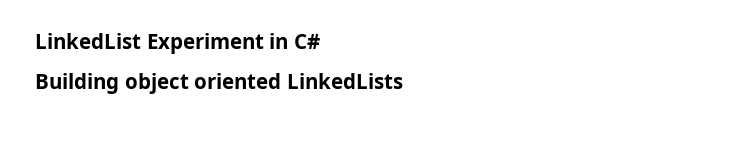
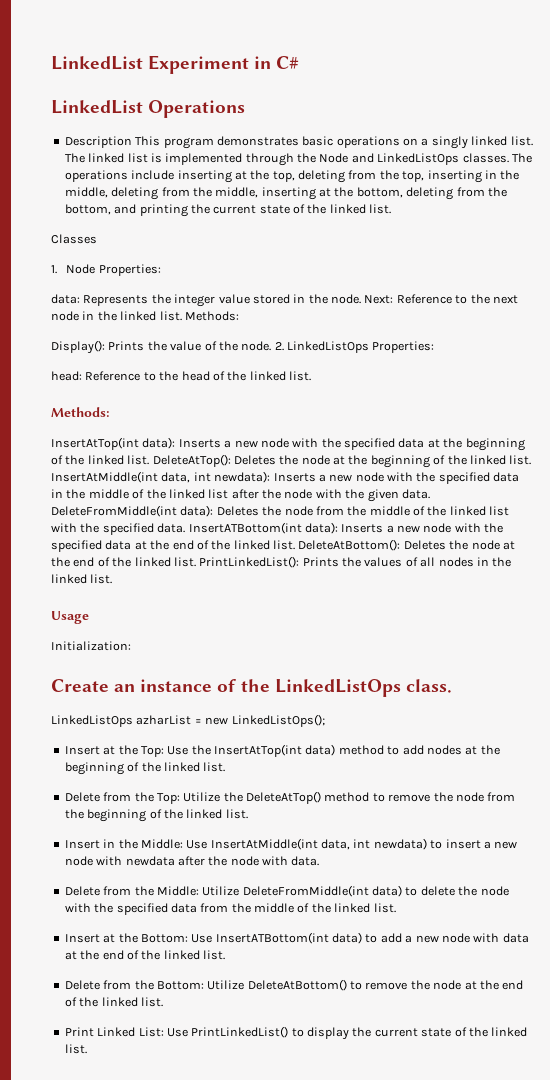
- Building object oriented LinkedLists
+ LinkedList Operations
+ Description This program demonstrates basic operations on a singly linked list. The linked list is implemented through the Node and LinkedListOps classes. The operations include inserting at the top, deleting from the top, inserting in the middle, deleting from the middle, inserting at the bottom, deleting from the bottom, and printing the current state of the linked list.
+ Classes
+ 1. Node Properties:
+ data: Represents the integer value stored in the node. Next: Reference to the next node in the linked list. Methods:
+ Display(): Prints the value of the node. 2. LinkedListOps Properties:
+ head: Reference to the head of the linked list.
+ Methods:
+ InsertAtTop(int data): Inserts a new node with the specified data at the beginning of the linked list. DeleteAtTop(): Deletes the node at the beginning of the linked list. InsertAtMiddle(int data, int newdata): Inserts a new node with the specified data in the middle of the linked list after the node with the given data. DeleteFromMiddle(int data): Deletes the node from the middle of the linked list with the specified data. InsertATBottom(int data): Inserts a new node with the specified data at the end of the linked list. DeleteAtBottom(): Deletes the node at the end of the linked list. PrintLinkedList(): Prints the values of all nodes in the linked list.
+ Usage
+ Initialization:
+ Create an instance of the LinkedListOps class.
+ LinkedListOps azharList = new LinkedListOps();
+ Insert at the Top: Use the InsertAtTop(int data) method to add nodes at the beginning of the linked list.
+ Delete from the Top: Utilize the DeleteAtTop() method to remove the node from the beginning of the linked list.
+ Insert in the Middle: Use InsertAtMiddle(int data, int newdata) to insert a new node with newdata after the node with data.
+ Delete from the Middle: Utilize DeleteFromMiddle(int data) to delete the node with the specified data from the middle of the linked list.
+ Insert at the Bottom: Use InsertATBottom(int data) to add a new node with data at the end of the linked list.
+ Delete from the Bottom: Utilize DeleteAtBottom() to remove the node at the end of the linked list.
+ Print Linked List: Use PrintLinkedList() to display the current state of the linked list.

